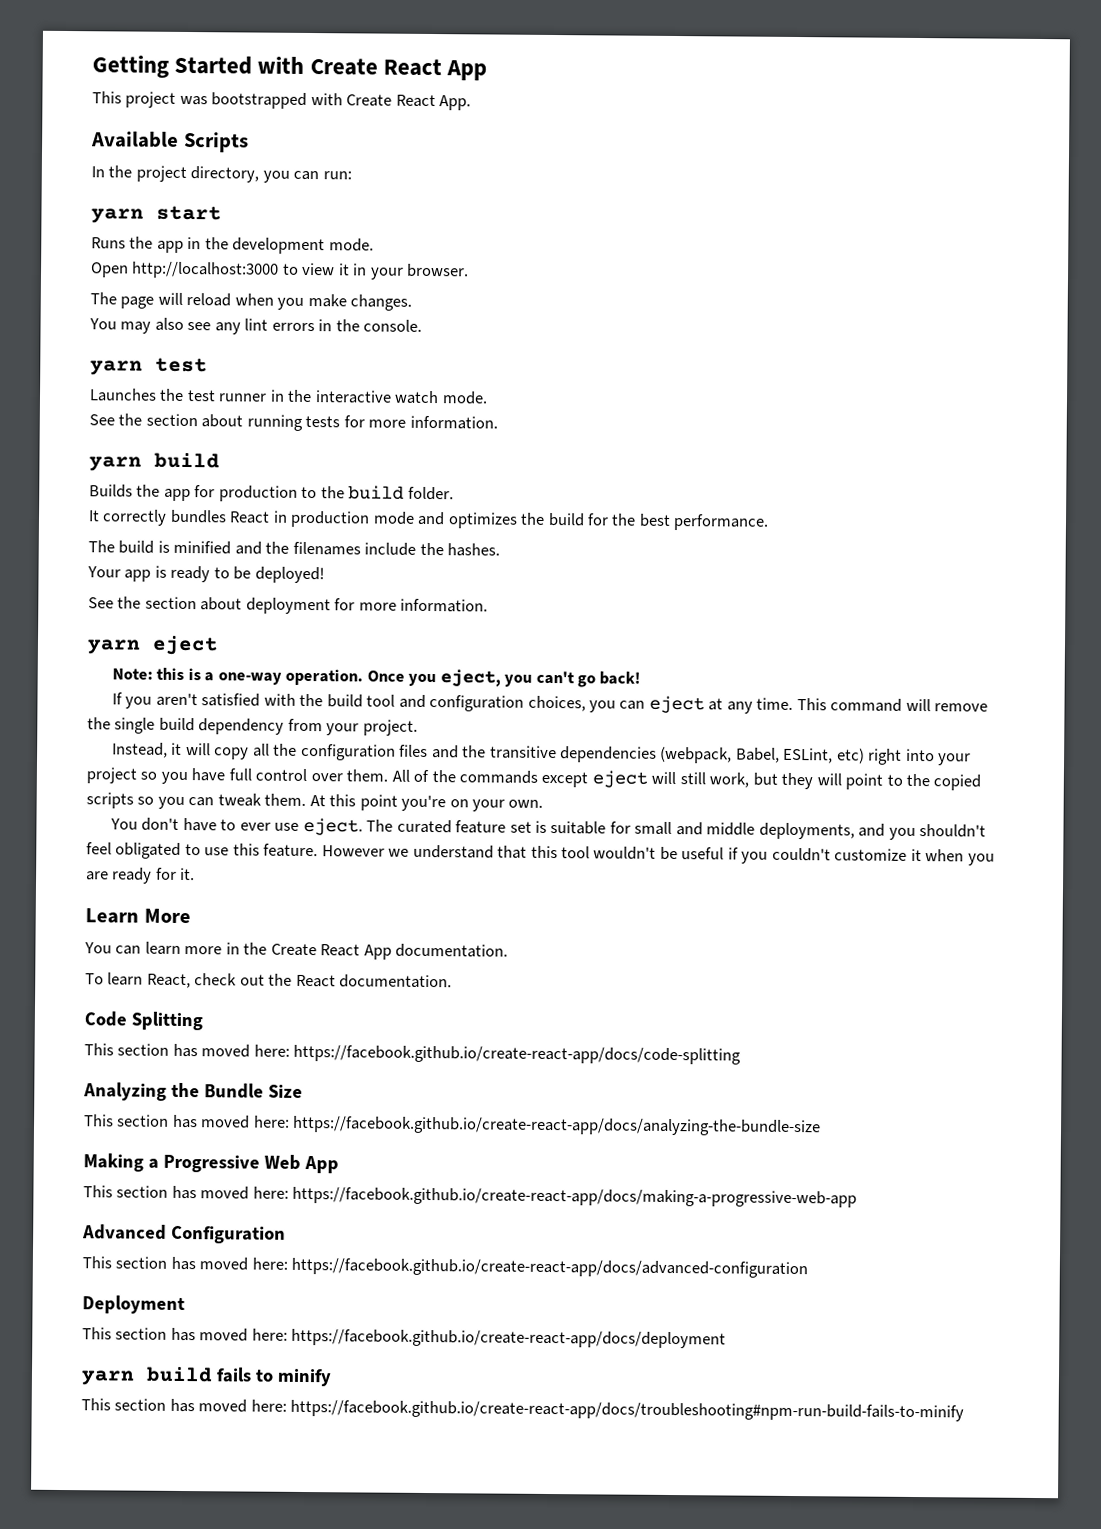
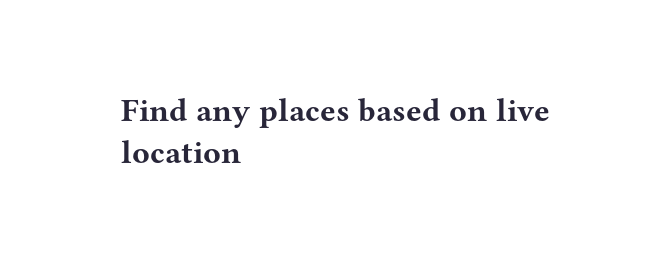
- Getting Started with Create React App
- This project was bootstrapped with Create React App.
- Available Scripts
- In the project directory, you can run:
- yarn start
- Runs the app in the development mode.
- Open http://localhost:3000 to view it in your browser.
- The page will reload when you make changes.
- You may also see any lint errors in the console.
- yarn test
- Launches the test runner in the interactive watch mode.
- See the section about running tests for more information.
- yarn build
- Builds the app for production to the build folder.
- It correctly bundles React in production mode and optimizes the build for the best performance.
- The build is minified and the filenames include the hashes.
- Your app is ready to be deployed!
- See the section about deployment for more information.
- yarn eject
- Note: this is a one-way operation. Once you eject, you can't go back!
- If you aren't satisfied with the build tool and configuration choices, you can eject at any time. This command will remove the single build dependency from your project.
- Instead, it will copy all the configuration files and the transitive dependencies (webpack, Babel, ESLint, etc) right into your project so you have full control over them. All of the commands except eject will still work, but they will point to the copied scripts so you can tweak them. At this point you're on your own.
- You don't have to ever use eject. The curated feature set is suitable for small and middle deployments, and you shouldn't feel obligated to use this feature. However we understand that this tool wouldn't be useful if you couldn't customize it when you are ready for it.
- Learn More
- You can learn more in the Create React App documentation.
- To learn React, check out the React documentation.
- Code Splitting
- This section has moved here: https://facebook.github.io/create-react-app/docs/code-splitting
- Analyzing the Bundle Size
- This section has moved here: https://facebook.github.io/create-react-app/docs/analyzing-the-bundle-size
- Making a Progressive Web App
- This section has moved here: https://facebook.github.io/create-react-app/docs/making-a-progressive-web-app
- Advanced Configuration
- This section has moved here: https://facebook.github.io/create-react-app/docs/advanced-configuration
- Deployment
- This section has moved here: https://facebook.github.io/create-react-app/docs/deployment
- yarn build fails to minify
- This section has moved here: https://facebook.github.io/create-react-app/docs/troubleshooting#npm-run-build-fails-to-minify
+ Find any places based on live location

